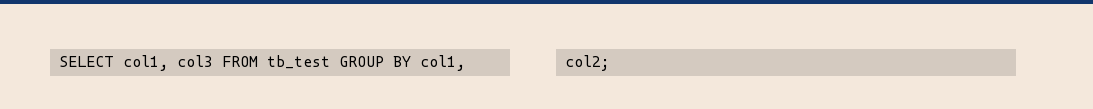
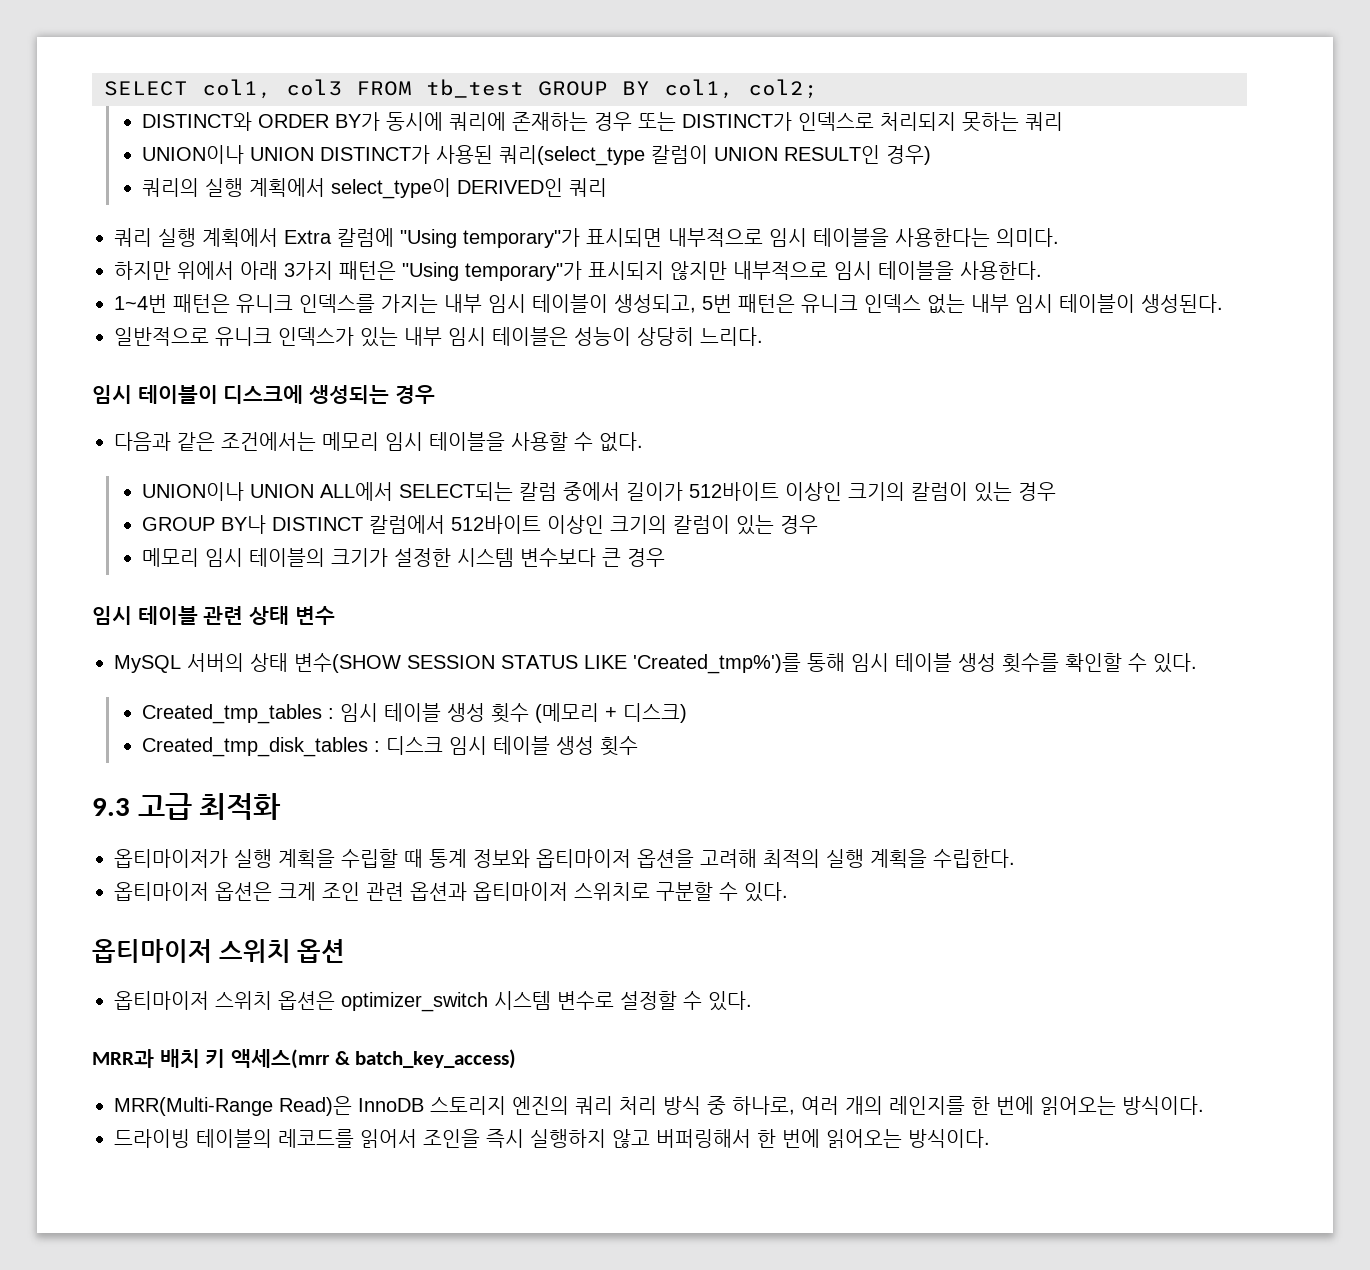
+ DISTINCT와 ORDER BY가 동시에 쿼리에 존재하는 경우 또는 DISTINCT가 인덱스로 처리되지 못하는 쿼리
+ UNION이나 UNION DISTINCT가 사용된 쿼리(select_type 칼럼이 UNION RESULT인 경우)
+ 쿼리의 실행 계획에서 select_type이 DERIVED인 쿼리
+ 쿼리 실행 계획에서 Extra 칼럼에 "Using temporary"가 표시되면 내부적으로 임시 테이블을 사용한다는 의미다.
+ 하지만 위에서 아래 3가지 패턴은 "Using temporary"가 표시되지 않지만 내부적으로 임시 테이블을 사용한다.
+ 1~4번 패턴은 유니크 인덱스를 가지는 내부 임시 테이블이 생성되고, 5번 패턴은 유니크 인덱스 없는 내부 임시 테이블이 생성된다.
+ 일반적으로 유니크 인덱스가 있는 내부 임시 테이블은 성능이 상당히 느리다.
+ 임시 테이블이 디스크에 생성되는 경우
+ 다음과 같은 조건에서는 메모리 임시 테이블을 사용할 수 없다.
+ UNION이나 UNION ALL에서 SELECT되는 칼럼 중에서 길이가 512바이트 이상인 크기의 칼럼이 있는 경우
+ GROUP BY나 DISTINCT 칼럼에서 512바이트 이상인 크기의 칼럼이 있는 경우
+ 메모리 임시 테이블의 크기가 설정한 시스템 변수보다 큰 경우
+ 임시 테이블 관련 상태 변수
+ MySQL 서버의 상태 변수(SHOW SESSION STATUS LIKE 'Created_tmp%')를 통해 임시 테이블 생성 횟수를 확인할 수 있다.
+ Created_tmp_tables : 임시 테이블 생성 횟수 (메모리 + 디스크)
+ Created_tmp_disk_tables : 디스크 임시 테이블 생성 횟수
+ 9.3 고급 최적화
+ 옵티마이저가 실행 계획을 수립할 때 통계 정보와 옵티마이저 옵션을 고려해 최적의 실행 계획을 수립한다.
+ 옵티마이저 옵션은 크게 조인 관련 옵션과 옵티마이저 스위치로 구분할 수 있다.
+ 옵티마이저 스위치 옵션
+ 옵티마이저 스위치 옵션은 optimizer_switch 시스템 변수로 설정할 수 있다.
+ MRR과 배치 키 액세스(mrr & batch_key_access)
+ MRR(Multi-Range Read)은 InnoDB 스토리지 엔진의 쿼리 처리 방식 중 하나로, 여러 개의 레인지를 한 번에 읽어오는 방식이다.
+ 드라이빙 테이블의 레코드를 읽어서 조인을 즉시 실행하지 않고 버퍼링해서 한 번에 읽어오는 방식이다.

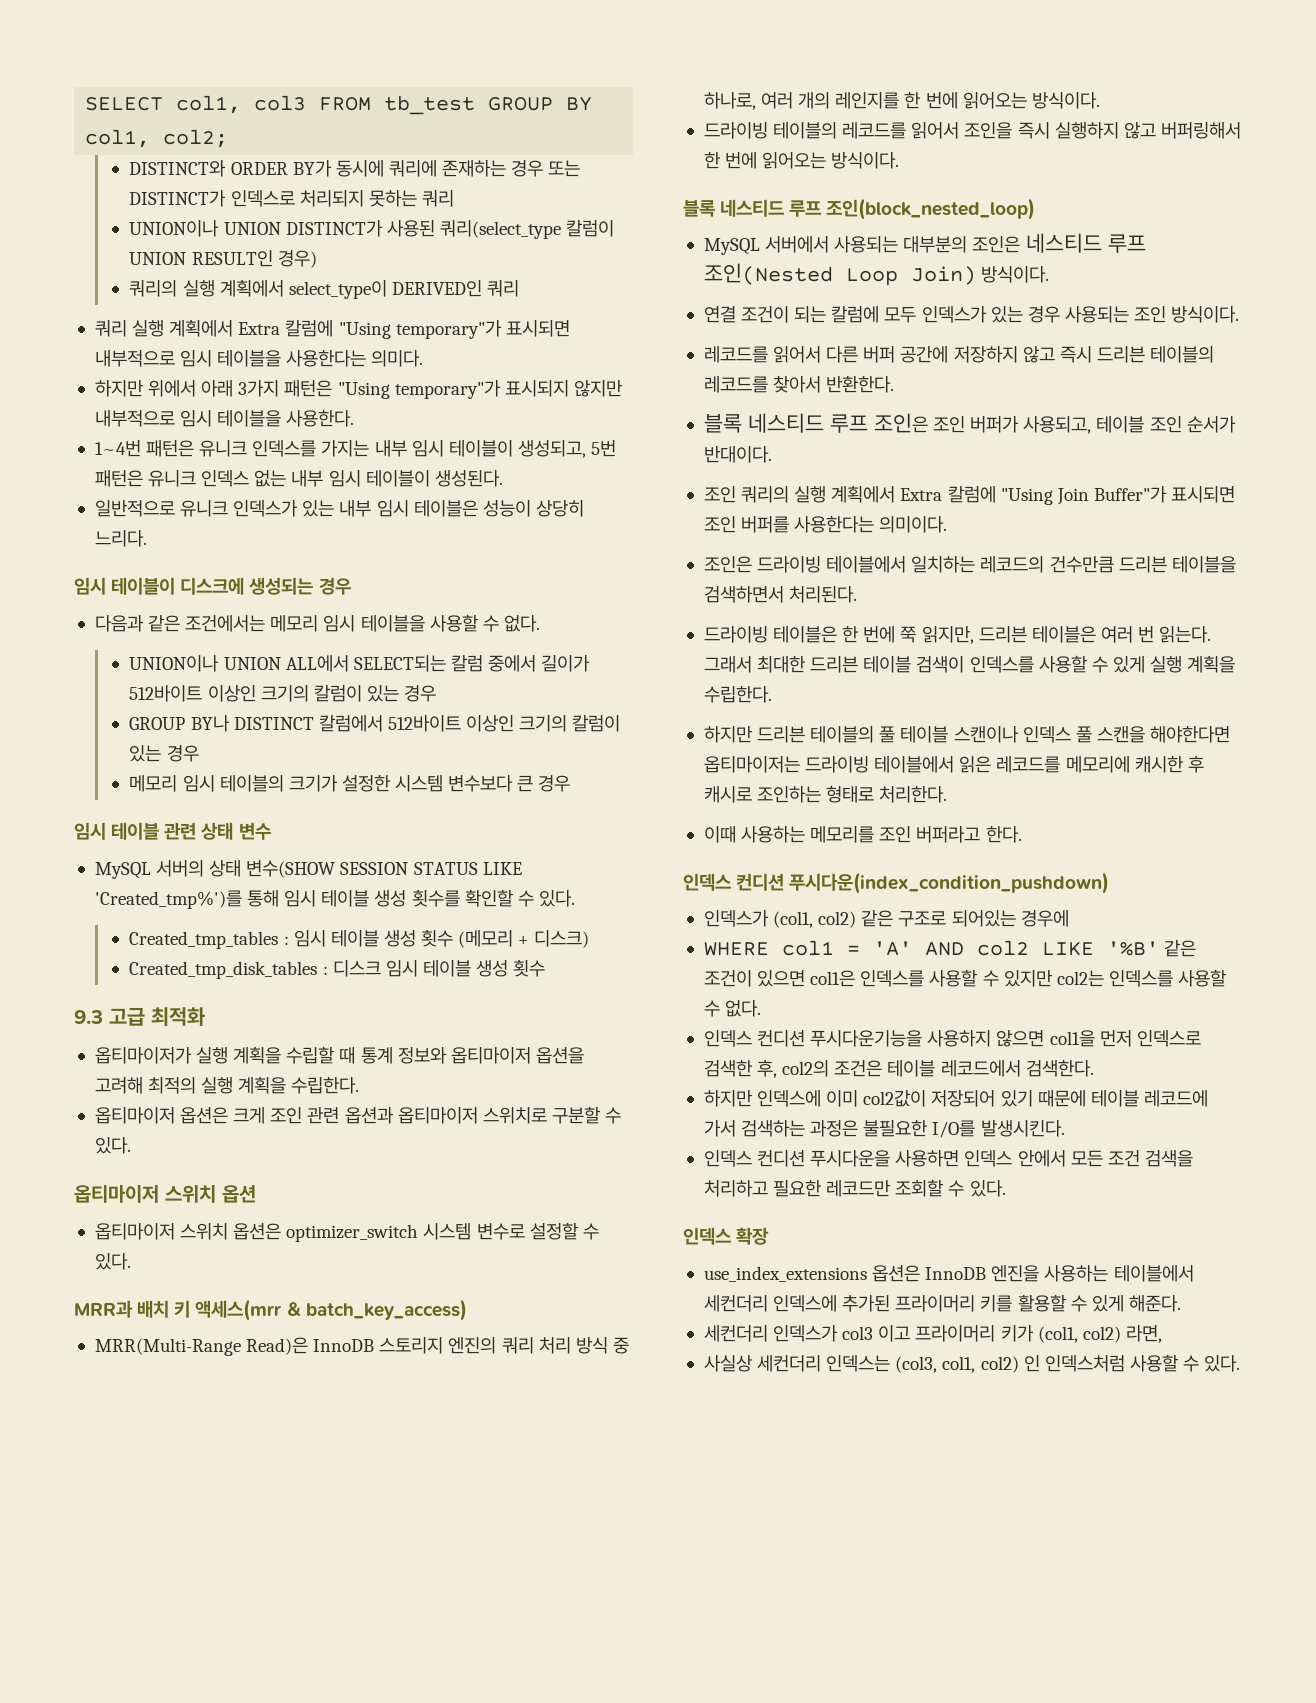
+ 블록 네스티드 루프 조인(block_nested_loop)
+ MySQL 서버에서 사용되는 대부분의 조인은 네스티드 루프 조인(Nested Loop Join) 방식이다.
+ 연결 조건이 되는 칼럼에 모두 인덱스가 있는 경우 사용되는 조인 방식이다.
+ 레코드를 읽어서 다른 버퍼 공간에 저장하지 않고 즉시 드리븐 테이블의 레코드를 찾아서 반환한다.
+ 블록 네스티드 루프 조인은 조인 버퍼가 사용되고, 테이블 조인 순서가 반대이다.
+ 조인 쿼리의 실행 계획에서 Extra 칼럼에 "Using Join Buffer"가 표시되면 조인 버퍼를 사용한다는 의미이다.
+ 조인은 드라이빙 테이블에서 일치하는 레코드의 건수만큼 드리븐 테이블을 검색하면서 처리된다.
+ 드라이빙 테이블은 한 번에 쭉 읽지만, 드리븐 테이블은 여러 번 읽는다. 그래서 최대한 드리븐 테이블 검색이 인덱스를 사용할 수 있게 실행 계획을 수립한다.
+ 하지만 드리븐 테이블의 풀 테이블 스캔이나 인덱스 풀 스캔을 해야한다면 옵티마이저는 드라이빙 테이블에서 읽은 레코드를 메모리에 캐시한 후 캐시로 조인하는 형태로 처리한다.
+ 이때 사용하는 메모리를 조인 버퍼라고 한다.
+ 인덱스 컨디션 푸시다운(index_condition_pushdown)
+ 인덱스가 (col1, col2) 같은 구조로 되어있는 경우에
+ WHERE col1 = 'A' AND col2 LIKE '%B' 같은 조건이 있으면 col1은 인덱스를 사용할 수 있지만 col2는 인덱스를 사용할 수 없다.
+ 인덱스 컨디션 푸시다운기능을 사용하지 않으면 col1을 먼저 인덱스로 검색한 후, col2의 조건은 테이블 레코드에서 검색한다.
+ 하지만 인덱스에 이미 col2값이 저장되어 있기 때문에 테이블 레코드에 가서 검색하는 과정은 불필요한 I/O를 발생시킨다.
+ 인덱스 컨디션 푸시다운을 사용하면 인덱스 안에서 모든 조건 검색을 처리하고 필요한 레코드만 조회할 수 있다.
+ 인덱스 확장
+ use_index_extensions 옵션은 InnoDB 엔진을 사용하는 테이블에서 세컨더리 인덱스에 추가된 프라이머리 키를 활용할 수 있게 해준다.
+ 세컨더리 인덱스가 col3 이고 프라이머리 키가 (col1, col2) 라면,
+ 사실상 세컨더리 인덱스는 (col3, col1, col2) 인 인덱스처럼 사용할 수 있다.

